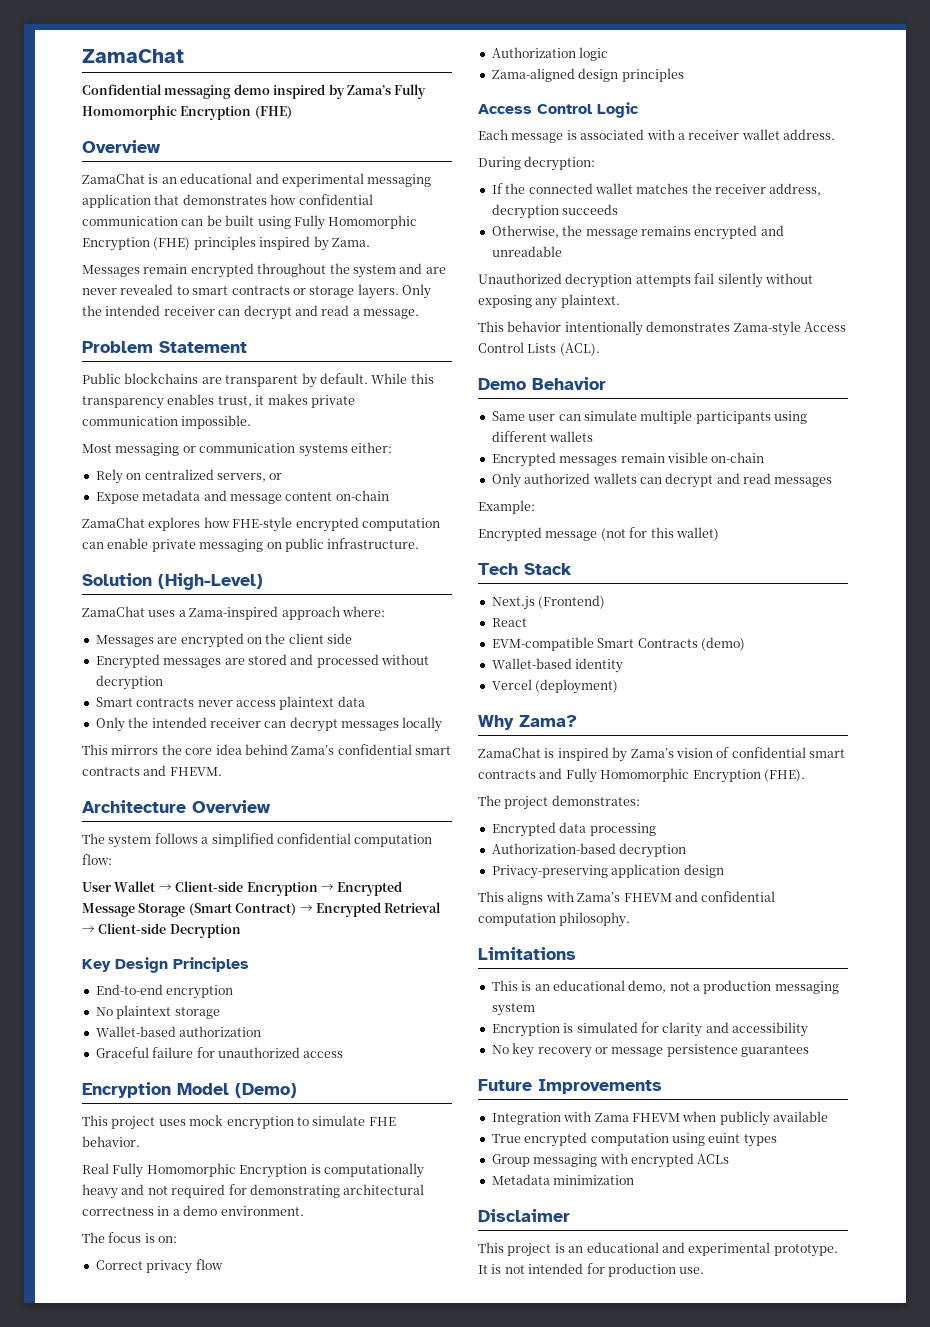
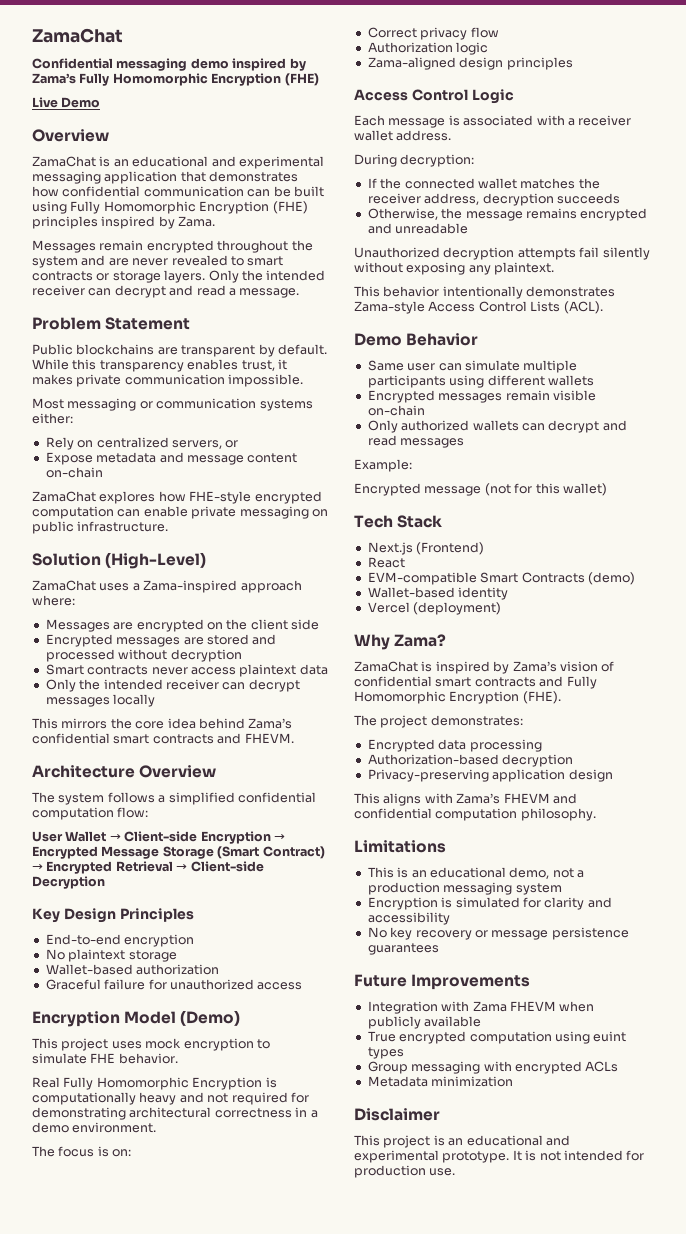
+ Live Demo

